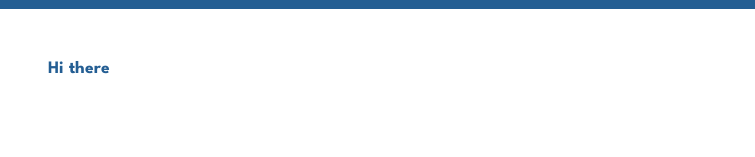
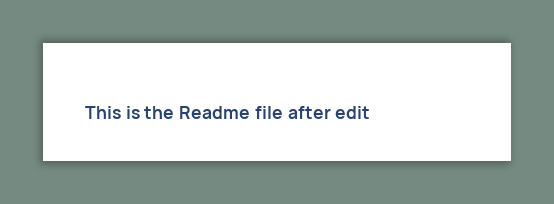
- Hi there
+ This is the Readme file after edit

